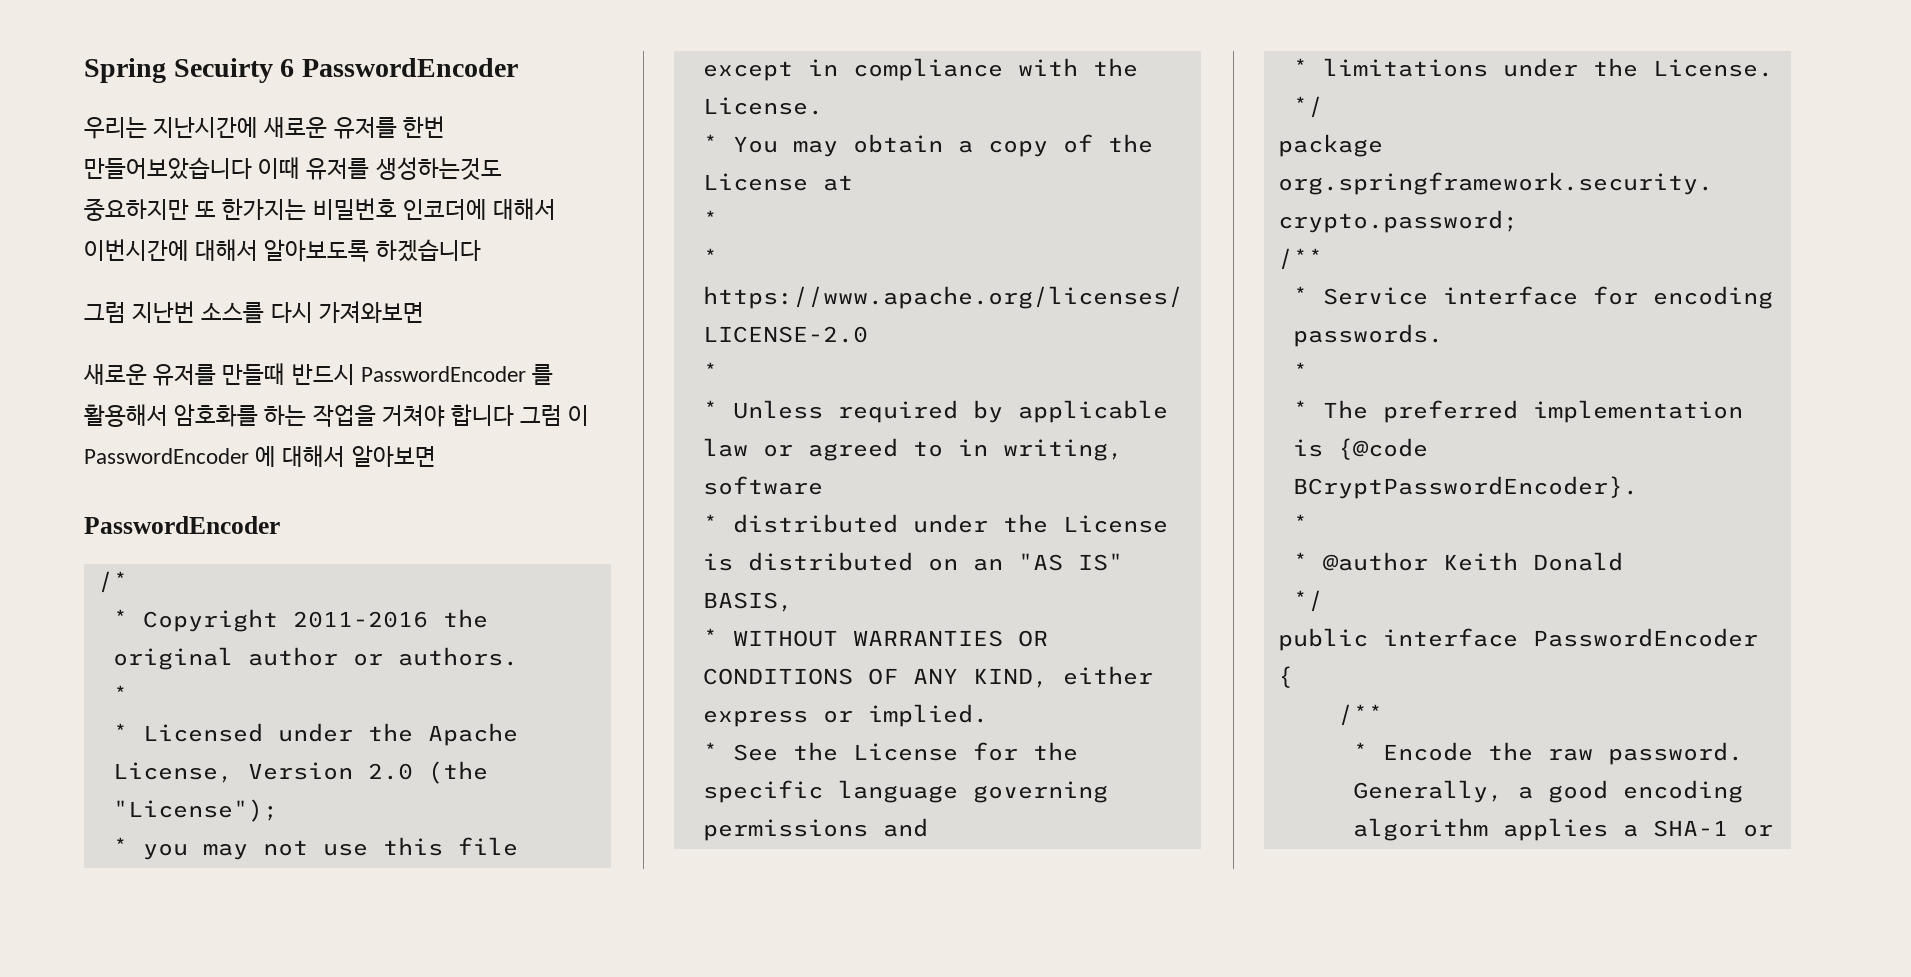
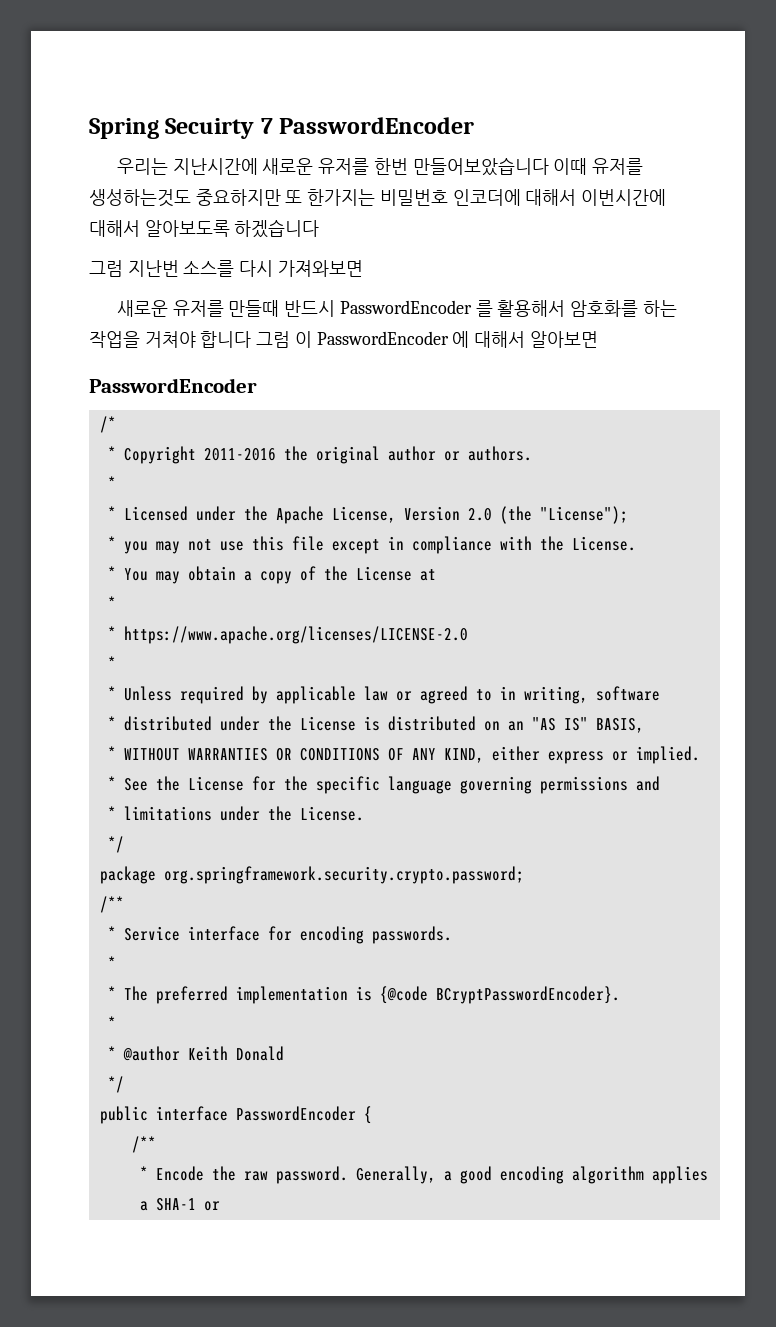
- Spring Secuirty 6 PasswordEncoder
+ Spring Secuirty 7 PasswordEncoder

